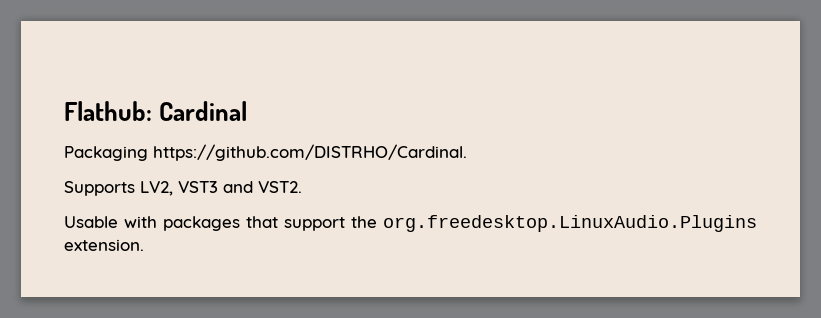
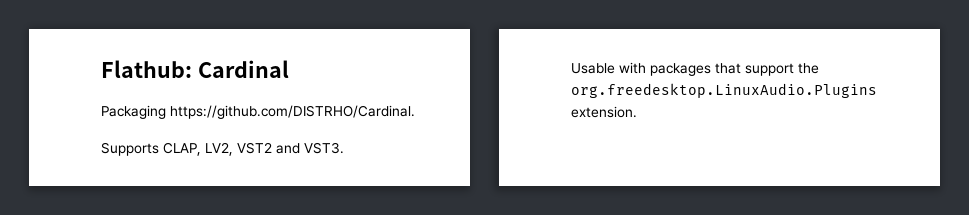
- Supports LV2, VST3 and VST2.
+ Supports CLAP, LV2, VST2 and VST3.

